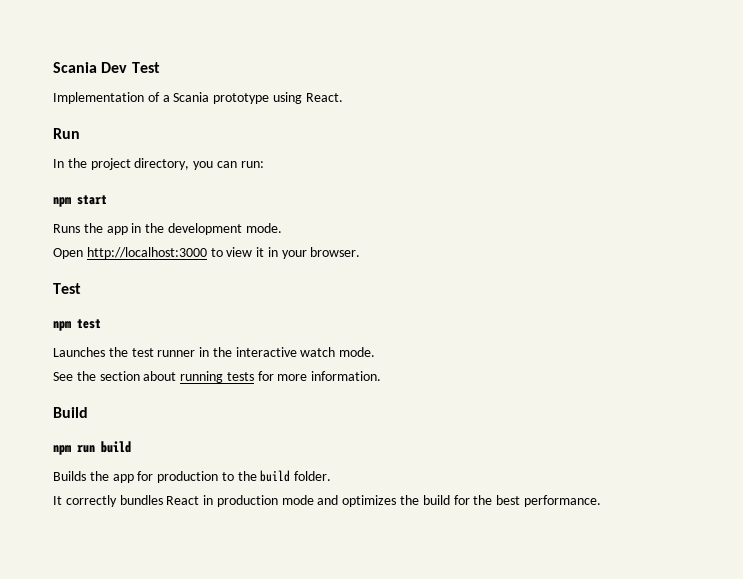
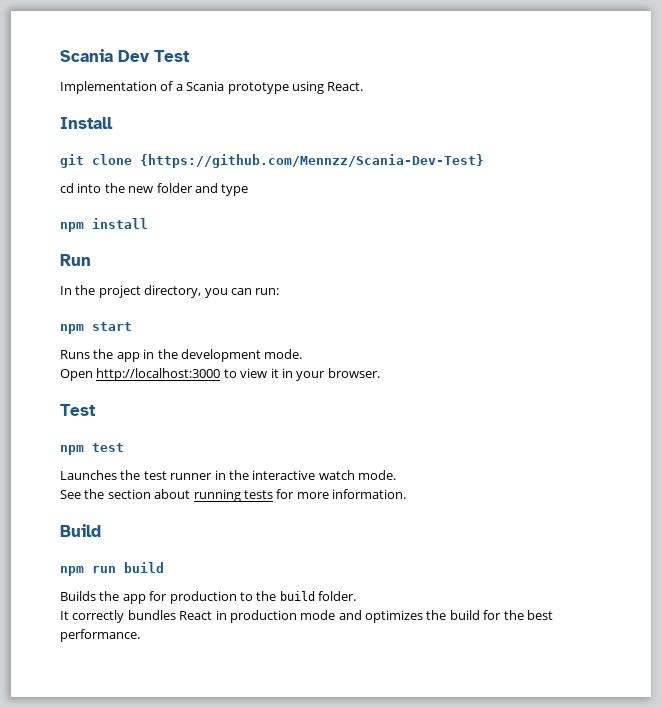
+ Install
+ git clone {https://github.com/Mennzz/Scania-Dev-Test}
+ cd into the new folder and type
+ npm install

